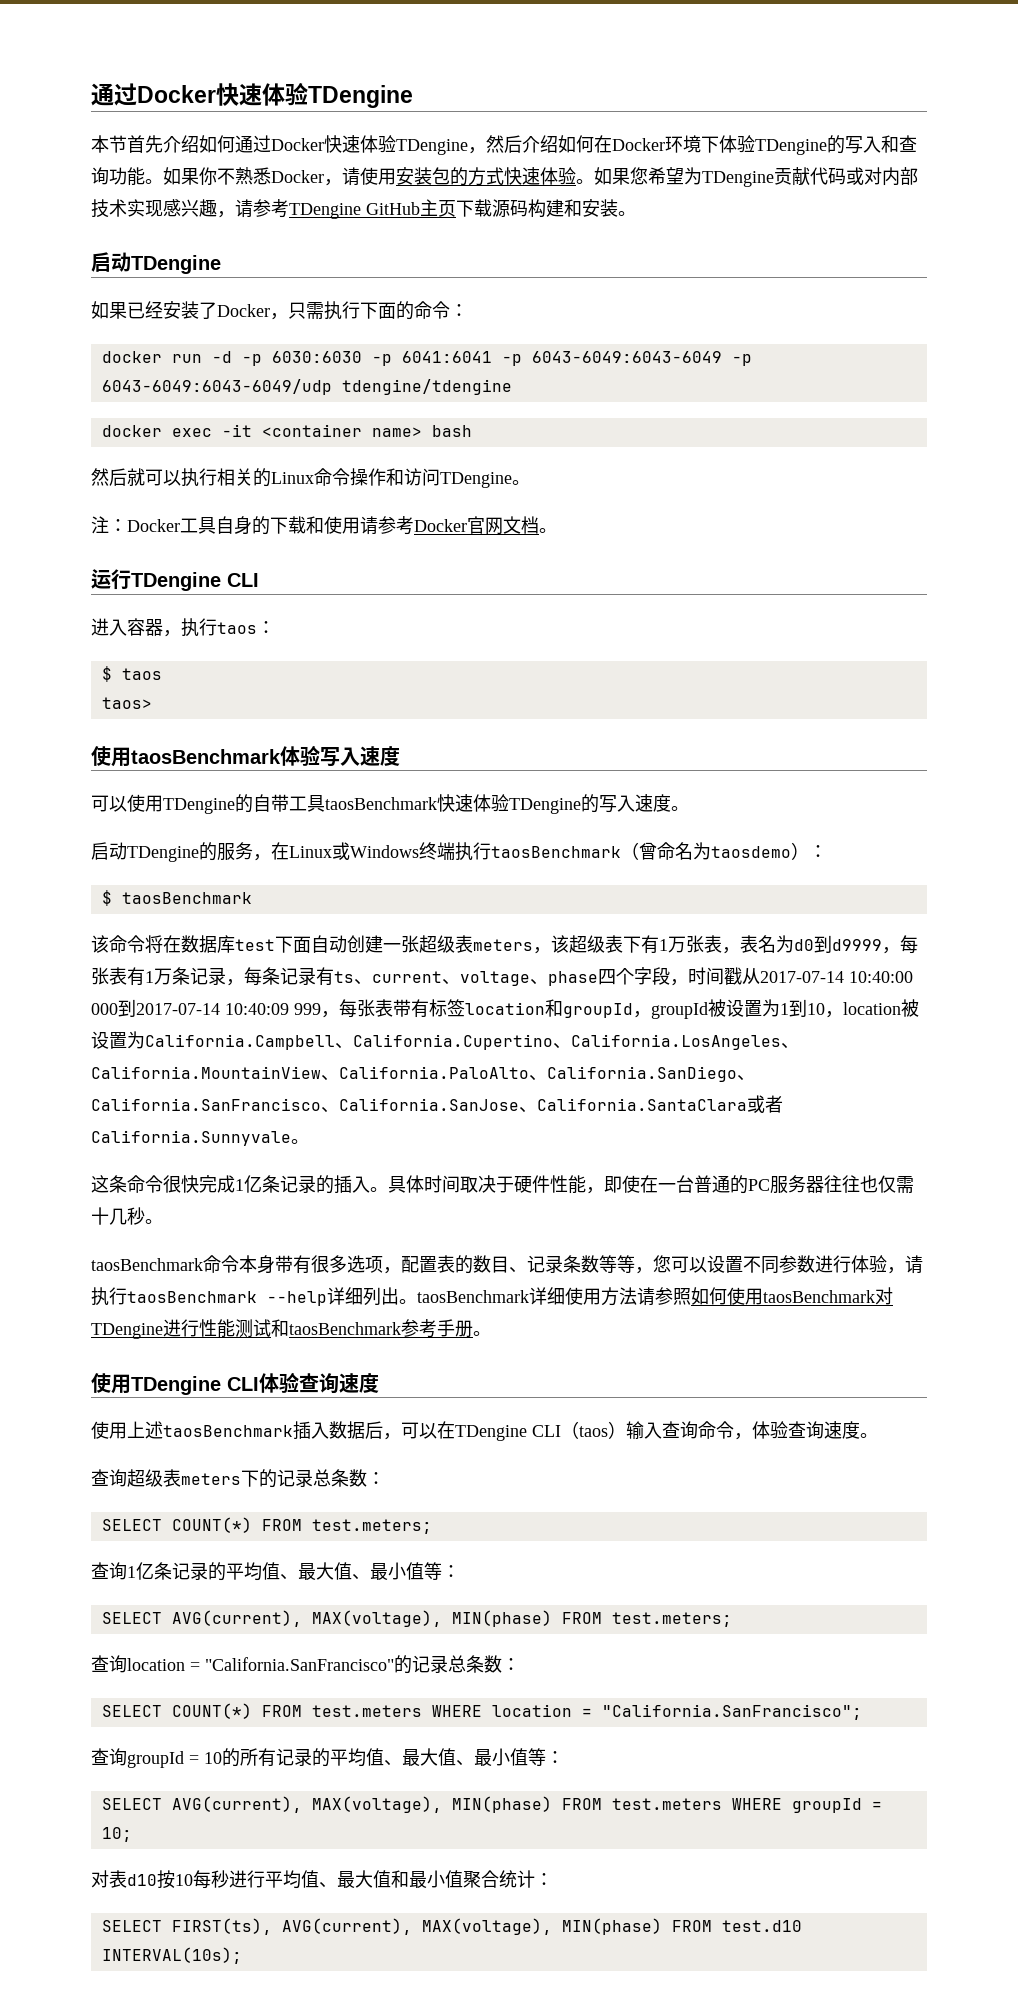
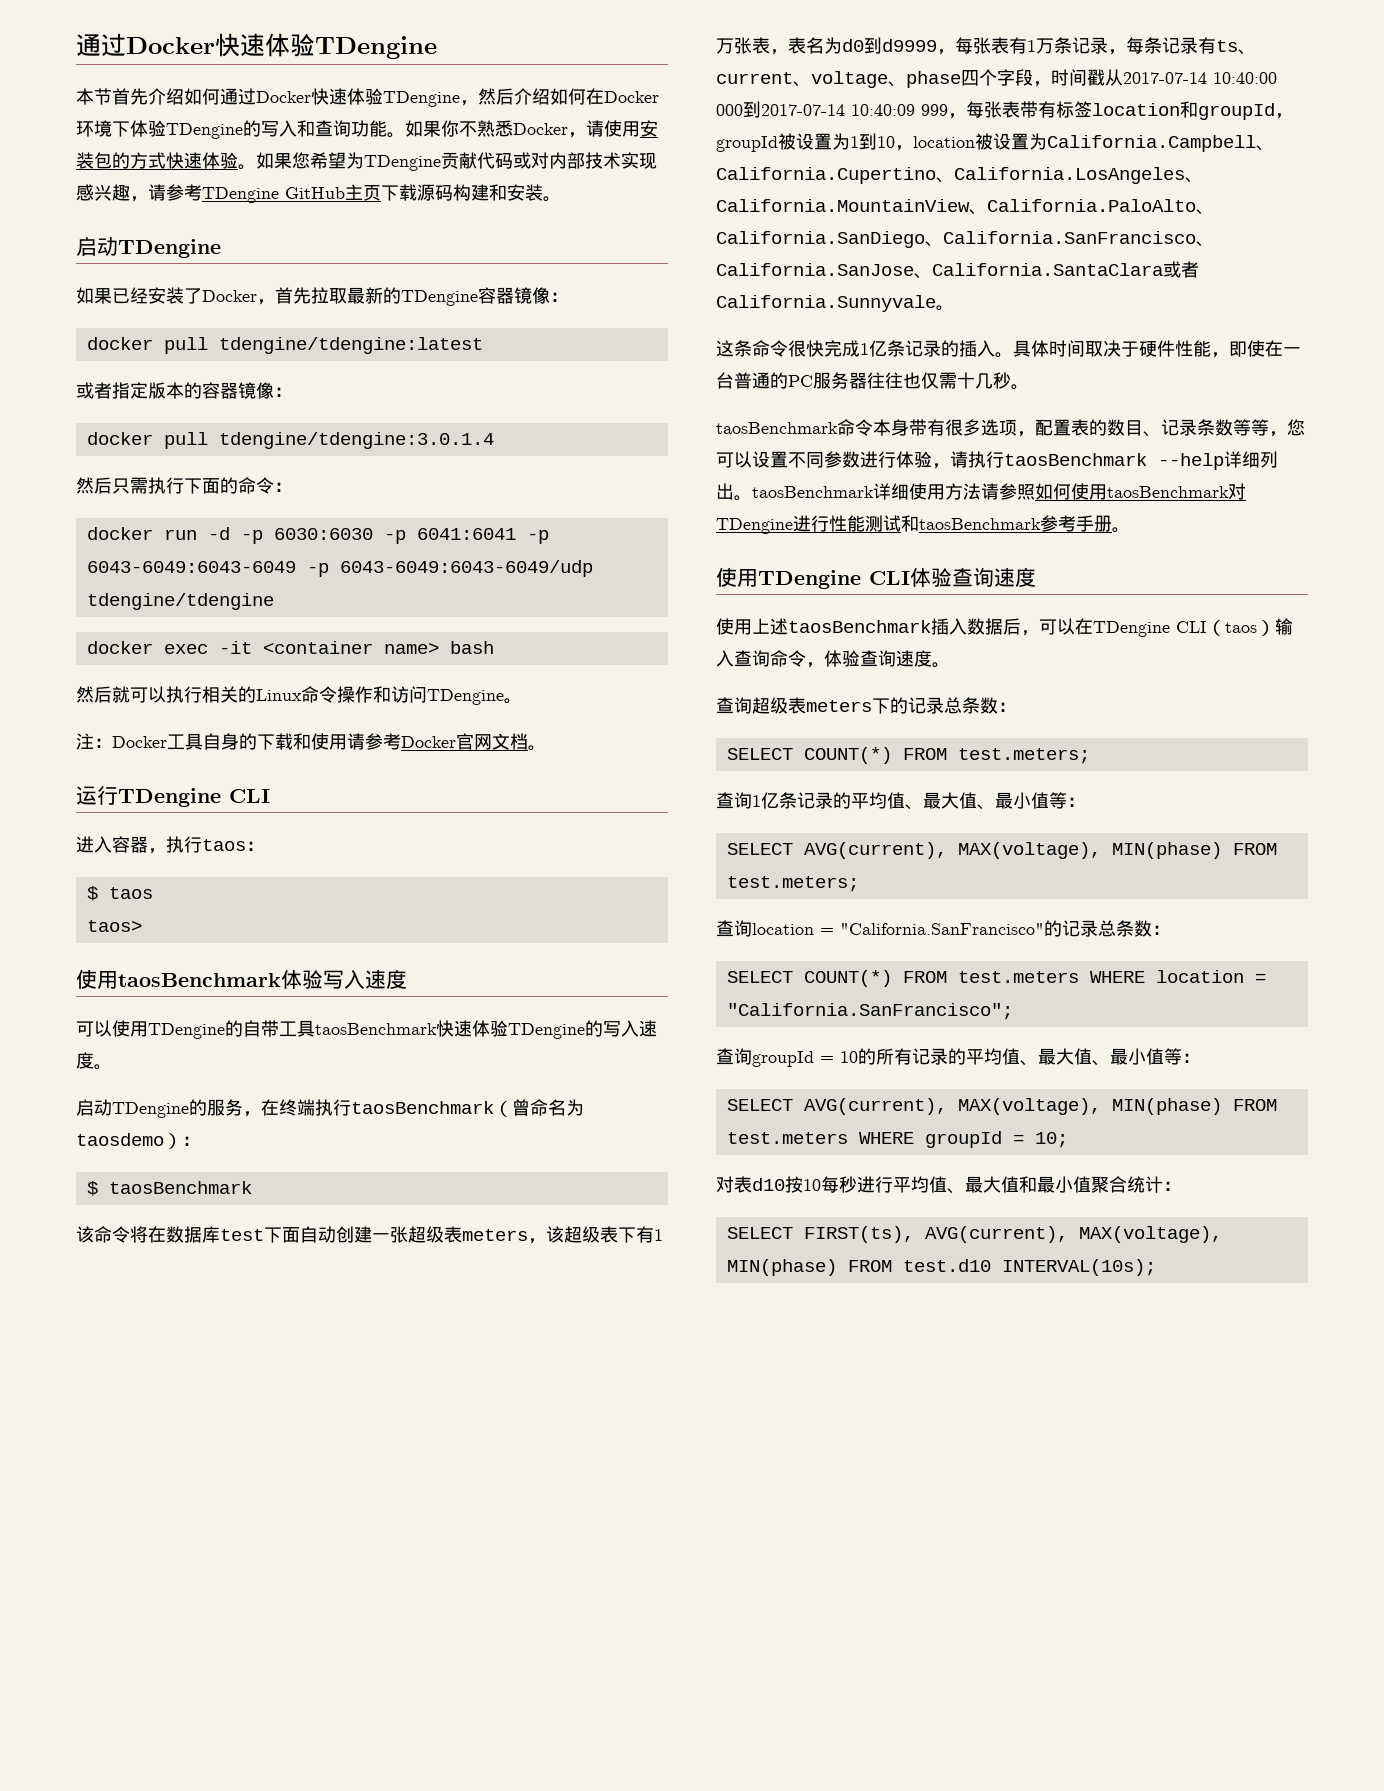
- 如果已经安装了Docker，只需执行下面的命令：
+ 如果已经安装了Docker，首先拉取最新的TDengine容器镜像：
+ docker pull tdengine/tdengine:latest
+ 或者指定版本的容器镜像：
+ docker pull tdengine/tdengine:3.0.1.4
+ 然后只需执行下面的命令：
- 启动TDengine的服务，在Linux或Windows终端执行taosBenchmark（曾命名为taosdemo）：
+ 启动TDengine的服务，在终端执行taosBenchmark（曾命名为taosdemo）：

